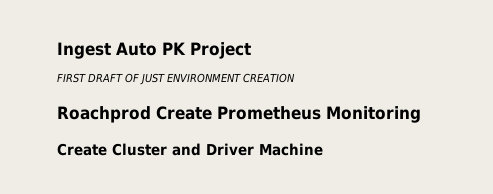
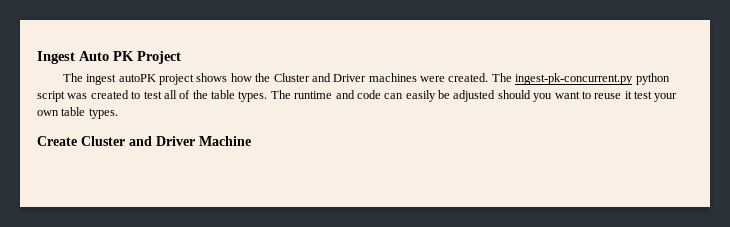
- FIRST DRAFT OF JUST ENVIRONMENT CREATION
- Roachprod Create Prometheus Monitoring
+ The ingest autoPK project shows how the Cluster and Driver machines were created. The ingest-pk-concurrent.py python script was created to test all of the table types. The runtime and code can easily be adjusted should you want to reuse it test your own table types.

